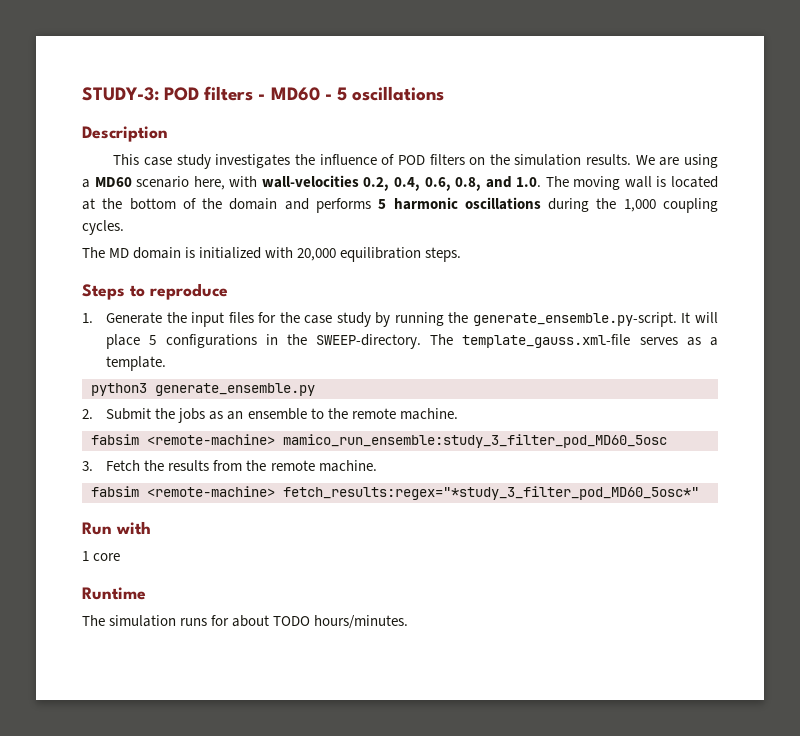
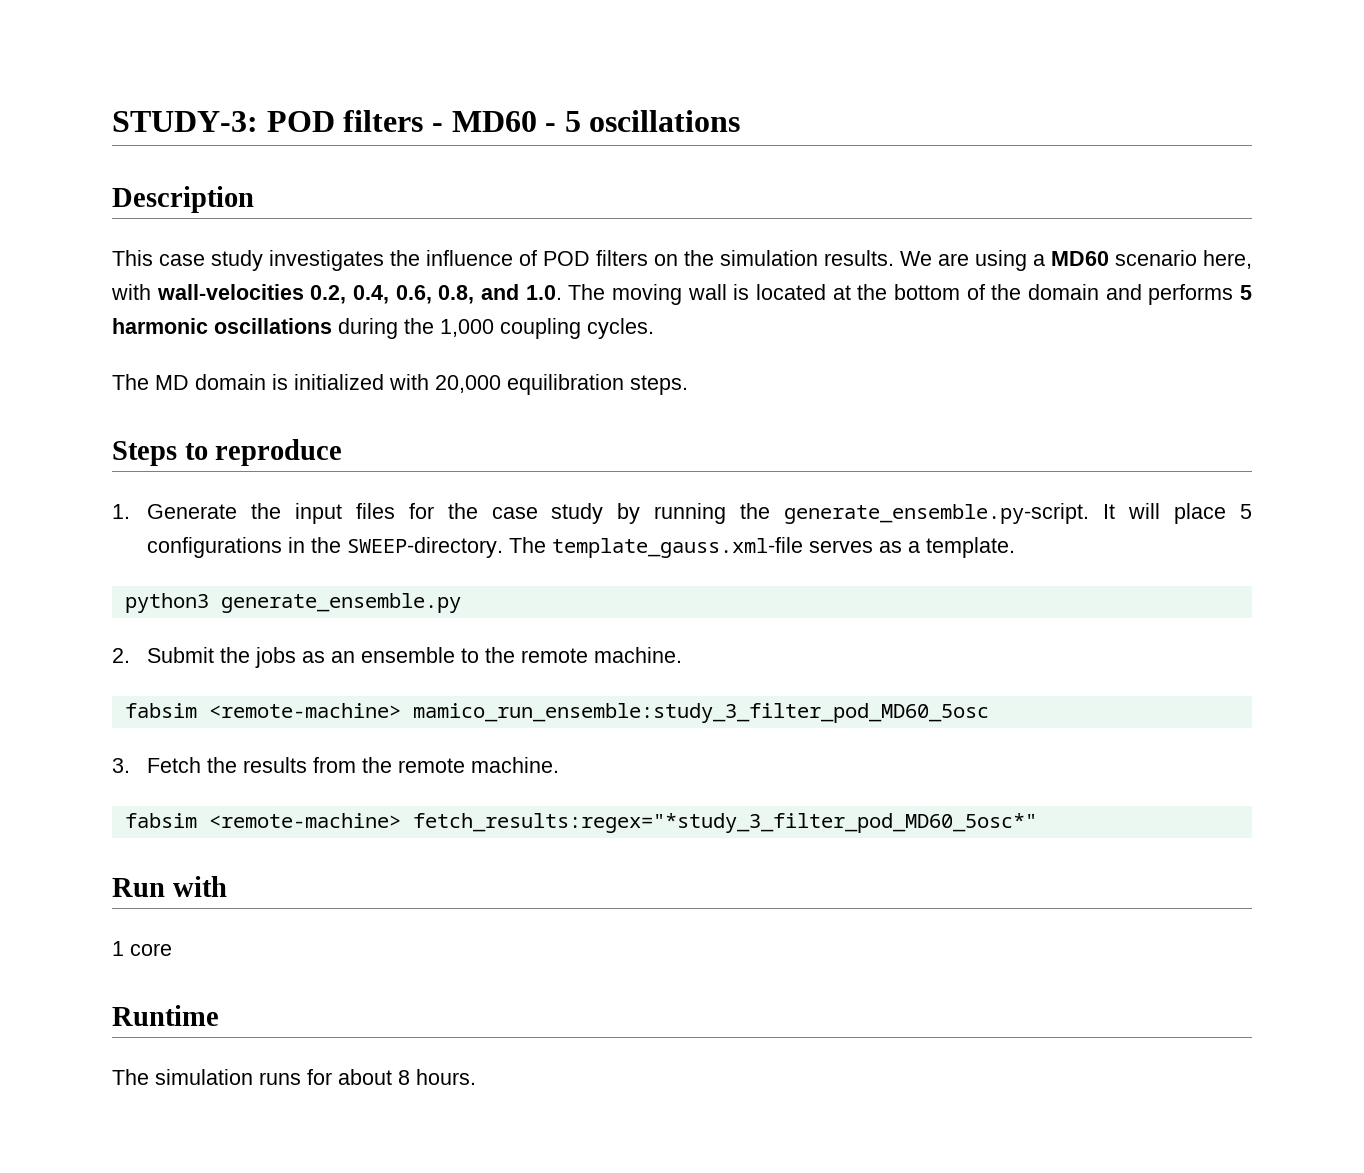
- The simulation runs for about TODO hours/minutes.
+ The simulation runs for about 8 hours.

